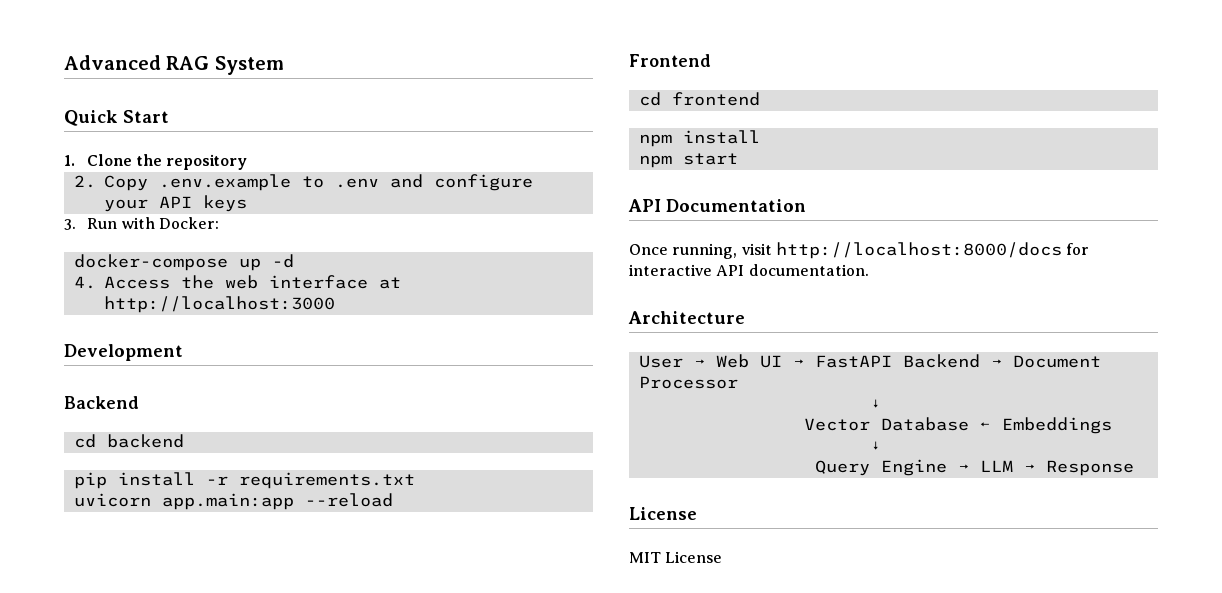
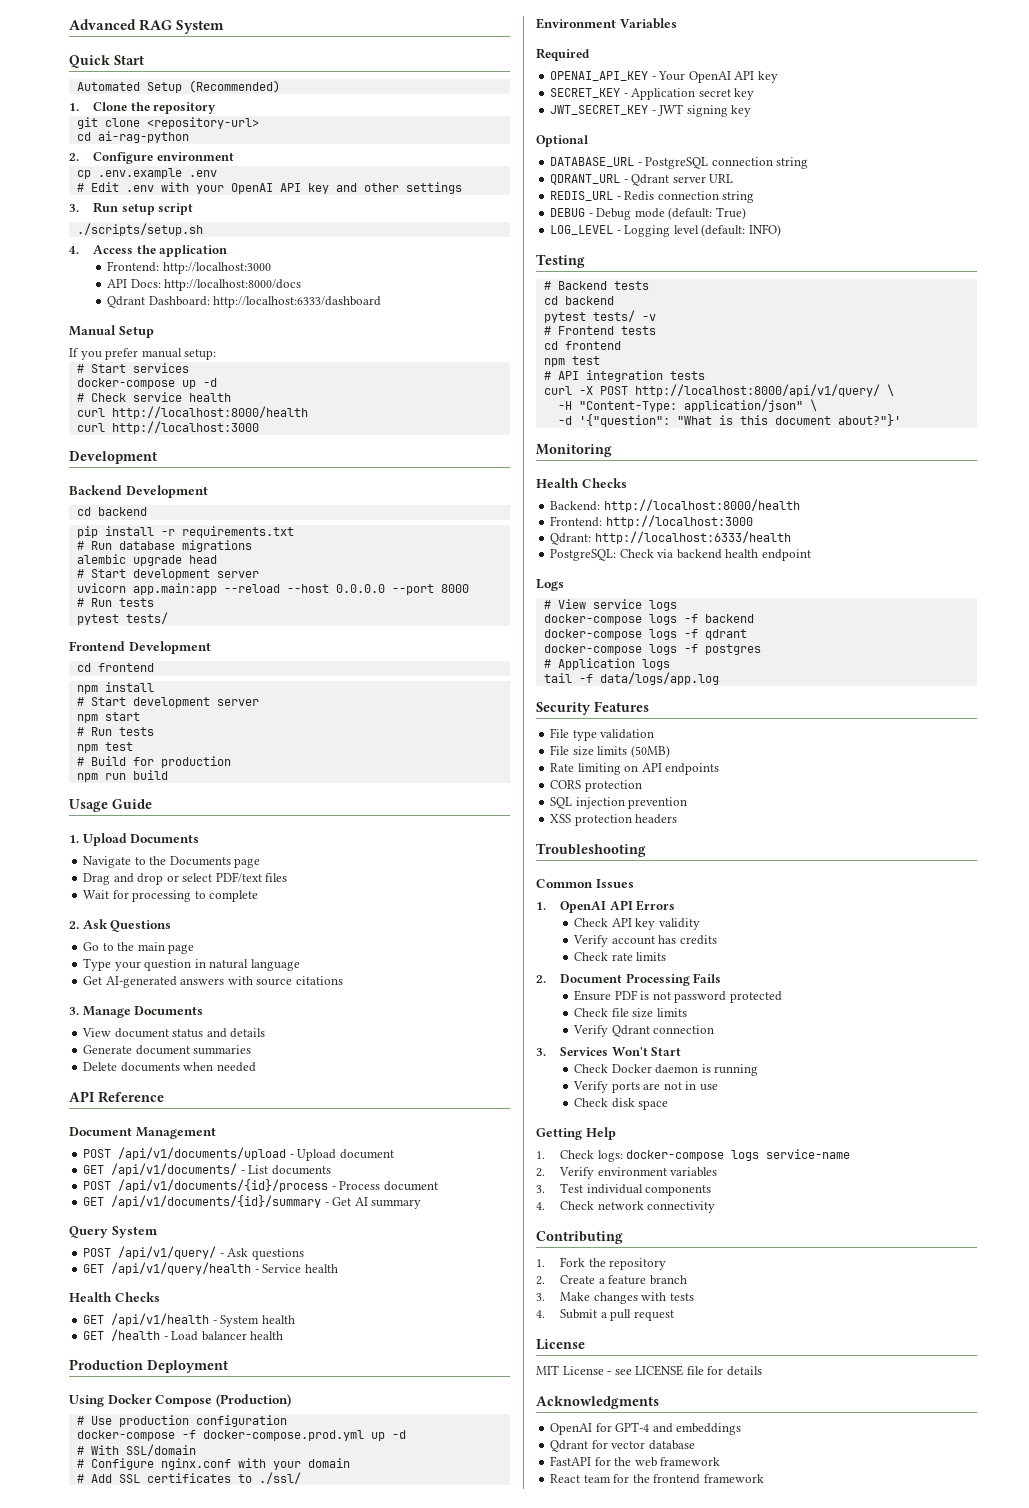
+ Automated Setup (Recommended)
- 2. Copy .env.example to .env and configure your API keys
- 3. Run with Docker:
+ git clone <repository-url>
+ cd ai-rag-python
+ 2. Configure environment
+ cp .env.example .env
+ # Edit .env with your OpenAI API key and other settings
+ 3. Run setup script
+ ./scripts/setup.sh
+ 4. Access the application
+ Frontend: http://localhost:3000
+ API Docs: http://localhost:8000/docs
+ Qdrant Dashboard: http://localhost:6333/dashboard
+ Manual Setup
+ If you prefer manual setup:
+ # Start services
  docker-compose up -d
- 4. Access the web interface at http://localhost:3000
+ # Check service health
+ curl http://localhost:8000/health
+ curl http://localhost:3000
  Development
- Backend
+ Backend Development
- uvicorn app.main:app --reload
- Frontend
+ # Run database migrations
+ alembic upgrade head
+ # Start development server
+ uvicorn app.main:app --reload --host 0.0.0.0 --port 8000
+ # Run tests
+ pytest tests/
+ Frontend Development
  npm install
+ # Start development server
  npm start
- API Documentation
- Once running, visit http://localhost:8000/docs for interactive API documentation.
- Architecture
- User → Web UI → FastAPI Backend → Document Processor
- ↓
- Vector Database ← Embeddings
- ↓
- Query Engine → LLM → Response
+ # Run tests
+ npm test
+ # Build for production
+ npm run build
+ Usage Guide
+ 1. Upload Documents
+ Navigate to the Documents page
+ Drag and drop or select PDF/text files
+ Wait for processing to complete
+ 2. Ask Questions
+ Go to the main page
+ Type your question in natural language
+ Get AI-generated answers with source citations
+ 3. Manage Documents
+ View document status and details
+ Generate document summaries
+ Delete documents when needed
+ API Reference
+ Document Management
+ POST /api/v1/documents/upload - Upload document
+ GET /api/v1/documents/ - List documents
+ POST /api/v1/documents/{id}/process - Process document
+ GET /api/v1/documents/{id}/summary - Get AI summary
+ Query System
+ POST /api/v1/query/ - Ask questions
+ GET /api/v1/query/health - Service health
+ Health Checks
+ GET /api/v1/health - System health
+ GET /health - Load balancer health
+ Production Deployment
+ Using Docker Compose (Production)
+ # Use production configuration
+ docker-compose -f docker-compose.prod.yml up -d
+ # With SSL/domain
+ # Configure nginx.conf with your domain
+ # Add SSL certificates to ./ssl/
+ Environment Variables
+ Required
+ OPENAI_API_KEY - Your OpenAI API key
+ SECRET_KEY - Application secret key
+ JWT_SECRET_KEY - JWT signing key
+ Optional
+ DATABASE_URL - PostgreSQL connection string
+ QDRANT_URL - Qdrant server URL
+ REDIS_URL - Redis connection string
+ DEBUG - Debug mode (default: True)
+ LOG_LEVEL - Logging level (default: INFO)
+ Testing
+ # Backend tests
+ cd backend
+ pytest tests/ -v
+ # Frontend tests
+ cd frontend
+ npm test
+ # API integration tests
+ curl -X POST http://localhost:8000/api/v1/query/ \
+ -H "Content-Type: application/json" \
+ -d '{"question": "What is this document about?"}'
+ Monitoring
+ Health Checks
+ Backend: http://localhost:8000/health
+ Frontend: http://localhost:3000
+ Qdrant: http://localhost:6333/health
+ PostgreSQL: Check via backend health endpoint
+ Logs
+ # View service logs
+ docker-compose logs -f backend
+ docker-compose logs -f qdrant
+ docker-compose logs -f postgres
+ # Application logs
+ tail -f data/logs/app.log
+ Security Features
+ File type validation
+ File size limits (50MB)
+ Rate limiting on API endpoints
+ CORS protection
+ SQL injection prevention
+ XSS protection headers
+ Troubleshooting
+ Common Issues
+ 1. OpenAI API Errors
+ Check API key validity
+ Verify account has credits
+ Check rate limits
+ 2. Document Processing Fails
+ Ensure PDF is not password protected
+ Check file size limits
+ Verify Qdrant connection
+ 3. Services Won't Start
+ Check Docker daemon is running
+ Verify ports are not in use
+ Check disk space
+ Getting Help
+ 1. Check logs: docker-compose logs service-name
+ 2. Verify environment variables
+ 3. Test individual components
+ 4. Check network connectivity
+ Contributing
+ 1. Fork the repository
+ 2. Create a feature branch
+ 3. Make changes with tests
+ 4. Submit a pull request
  License
- MIT License
+ MIT License - see LICENSE file for details
+ Acknowledgments
+ OpenAI for GPT-4 and embeddings
+ Qdrant for vector database
+ FastAPI for the web framework
+ React team for the frontend framework

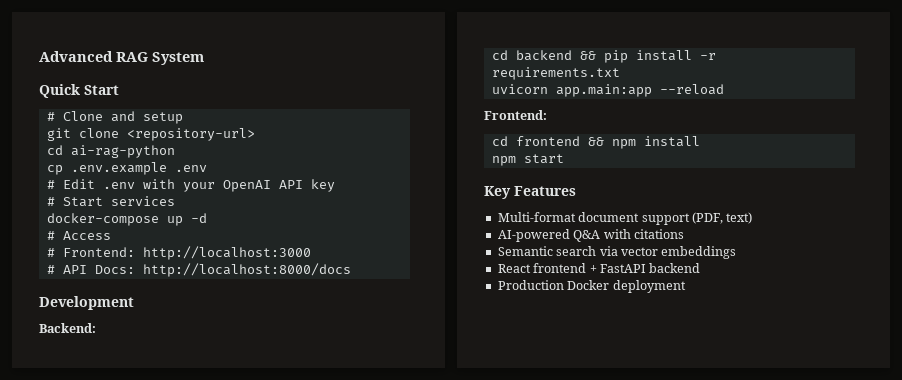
- Automated Setup (Recommended)
- 1. Clone the repository
+ # Clone and setup
- 2. Configure environment
- # Edit .env with your OpenAI API key and other settings
- 3. Run setup script
- ./scripts/setup.sh
- 4. Access the application
- Frontend: http://localhost:3000
- API Docs: http://localhost:8000/docs
- Qdrant Dashboard: http://localhost:6333/dashboard
- Manual Setup
- If you prefer manual setup:
+ # Edit .env with your OpenAI API key
- # Check service health
- curl http://localhost:8000/health
- curl http://localhost:3000
+ # Access
+ # Frontend: http://localhost:3000
+ # API Docs: http://localhost:8000/docs
  Development
- Backend Development
- cd backend
- pip install -r requirements.txt
+ Backend:
+ cd backend && pip install -r requirements.txt
- # Run database migrations
- alembic upgrade head
- # Start development server
- uvicorn app.main:app --reload --host 0.0.0.0 --port 8000
- # Run tests
- pytest tests/
- Frontend Development
- cd frontend
- npm install
- # Start development server
+ uvicorn app.main:app --reload
+ Frontend:
+ cd frontend && npm install
  npm start
- # Run tests
- npm test
- # Build for production
- npm run build
- Usage Guide
- 1. Upload Documents
- Navigate to the Documents page
- Drag and drop or select PDF/text files
- Wait for processing to complete
- 2. Ask Questions
- Go to the main page
- Type your question in natural language
- Get AI-generated answers with source citations
- 3. Manage Documents
- View document status and details
- Generate document summaries
- Delete documents when needed
- API Reference
- Document Management
- POST /api/v1/documents/upload - Upload document
- GET /api/v1/documents/ - List documents
- POST /api/v1/documents/{id}/process - Process document
- GET /api/v1/documents/{id}/summary - Get AI summary
- Query System
- POST /api/v1/query/ - Ask questions
- GET /api/v1/query/health - Service health
- Health Checks
- GET /api/v1/health - System health
- GET /health - Load balancer health
- Production Deployment
- Using Docker Compose (Production)
- # Use production configuration
- docker-compose -f docker-compose.prod.yml up -d
- # With SSL/domain
- # Configure nginx.conf with your domain
- # Add SSL certificates to ./ssl/
- Environment Variables
- Required
- OPENAI_API_KEY - Your OpenAI API key
- SECRET_KEY - Application secret key
- JWT_SECRET_KEY - JWT signing key
- Optional
- DATABASE_URL - PostgreSQL connection string
- QDRANT_URL - Qdrant server URL
- REDIS_URL - Redis connection string
- DEBUG - Debug mode (default: True)
- LOG_LEVEL - Logging level (default: INFO)
- Testing
- # Backend tests
- cd backend
- pytest tests/ -v
- # Frontend tests
- cd frontend
- npm test
- # API integration tests
- curl -X POST http://localhost:8000/api/v1/query/ \
- -H "Content-Type: application/json" \
- -d '{"question": "What is this document about?"}'
- Monitoring
- Health Checks
- Backend: http://localhost:8000/health
- Frontend: http://localhost:3000
- Qdrant: http://localhost:6333/health
- PostgreSQL: Check via backend health endpoint
- Logs
- # View service logs
- docker-compose logs -f backend
- docker-compose logs -f qdrant
- docker-compose logs -f postgres
- # Application logs
- tail -f data/logs/app.log
- Security Features
- File type validation
- File size limits (50MB)
- Rate limiting on API endpoints
- CORS protection
- SQL injection prevention
- XSS protection headers
- Troubleshooting
- Common Issues
- 1. OpenAI API Errors
- Check API key validity
- Verify account has credits
- Check rate limits
- 2. Document Processing Fails
- Ensure PDF is not password protected
- Check file size limits
- Verify Qdrant connection
- 3. Services Won't Start
- Check Docker daemon is running
- Verify ports are not in use
- Check disk space
- Getting Help
- 1. Check logs: docker-compose logs service-name
- 2. Verify environment variables
- 3. Test individual components
- 4. Check network connectivity
- Contributing
- 1. Fork the repository
- 2. Create a feature branch
- 3. Make changes with tests
- 4. Submit a pull request
- License
- MIT License - see LICENSE file for details
- Acknowledgments
- OpenAI for GPT-4 and embeddings
- Qdrant for vector database
- FastAPI for the web framework
- React team for the frontend framework
+ Key Features
+ Multi-format document support (PDF, text)
+ AI-powered Q&A with citations
+ Semantic search via vector embeddings
+ React frontend + FastAPI backend
+ Production Docker deployment

